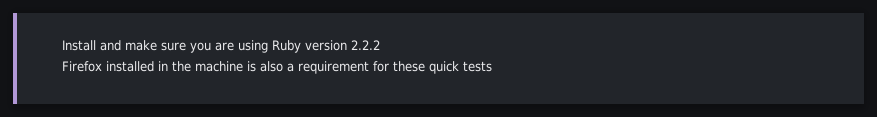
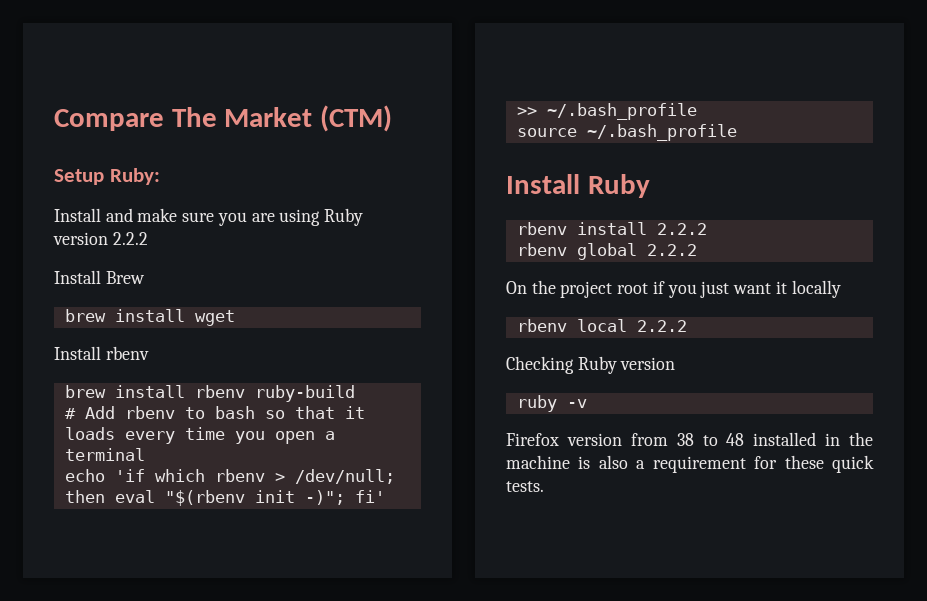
+ Compare The Market (CTM)
+ Setup Ruby:
- Firefox installed in the machine is also a requirement for these quick tests
+ Install Brew
+ brew install wget
+ Install rbenv
+ brew install rbenv ruby-build
+ # Add rbenv to bash so that it loads every time you open a terminal
+ echo 'if which rbenv > /dev/null; then eval "$(rbenv init -)"; fi' >> ~/.bash_profile
+ source ~/.bash_profile
+ Install Ruby
+ rbenv install 2.2.2
+ rbenv global 2.2.2
+ On the project root if you just want it locally
+ rbenv local 2.2.2
+ Checking Ruby version
+ ruby -v
+ Firefox version from 38 to 48 installed in the machine is also a requirement for these quick tests.

